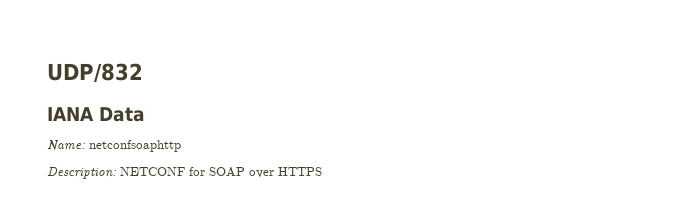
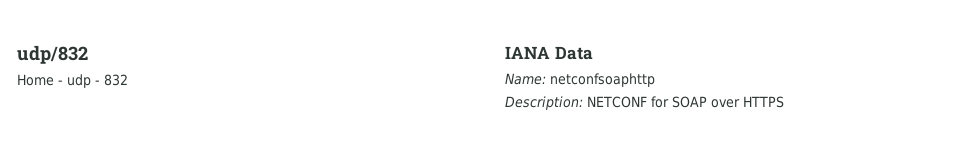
- UDP/832
+ udp/832
+ Home - udp - 832

